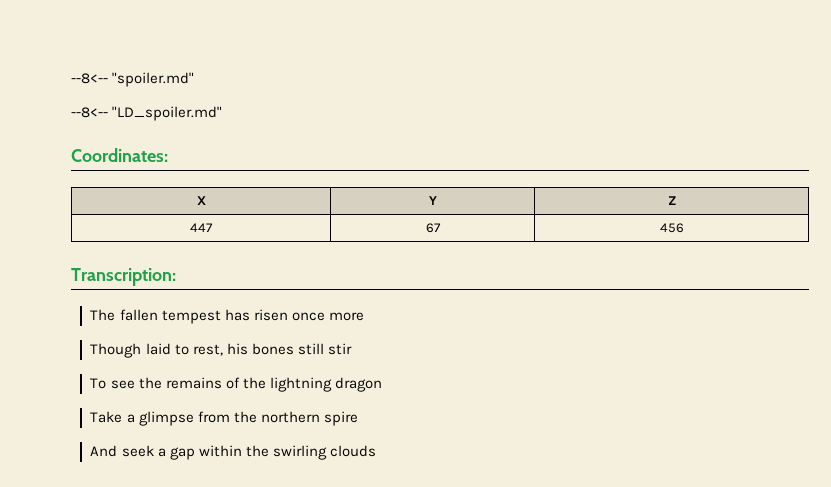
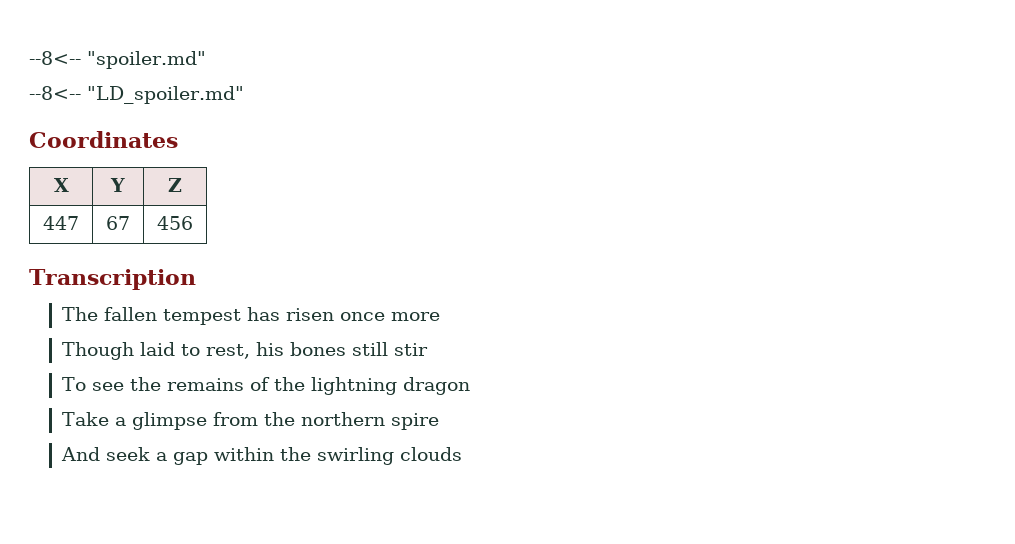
- Coordinates:
+ Coordinates
- Transcription:
+ Transcription

